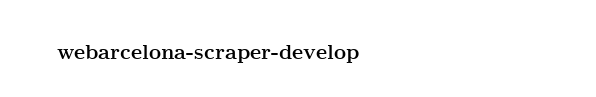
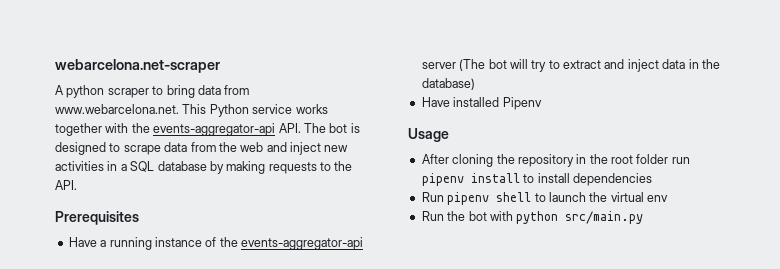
- webarcelona-scraper-develop
+ webarcelona.net-scraper
+ A python scraper to bring data from www.webarcelona.net. This Python service works together with the events-aggregator-api API. The bot is designed to scrape data from the web and inject new activities in a SQL database by making requests to the API.
+ Prerequisites
+ Have a running instance of the events-aggregator-api server (The bot will try to extract and inject data in the database)
+ Have installed Pipenv
+ Usage
+ After cloning the repository in the root folder run pipenv install to install dependencies
+ Run pipenv shell to launch the virtual env
+ Run the bot with python src/main.py

